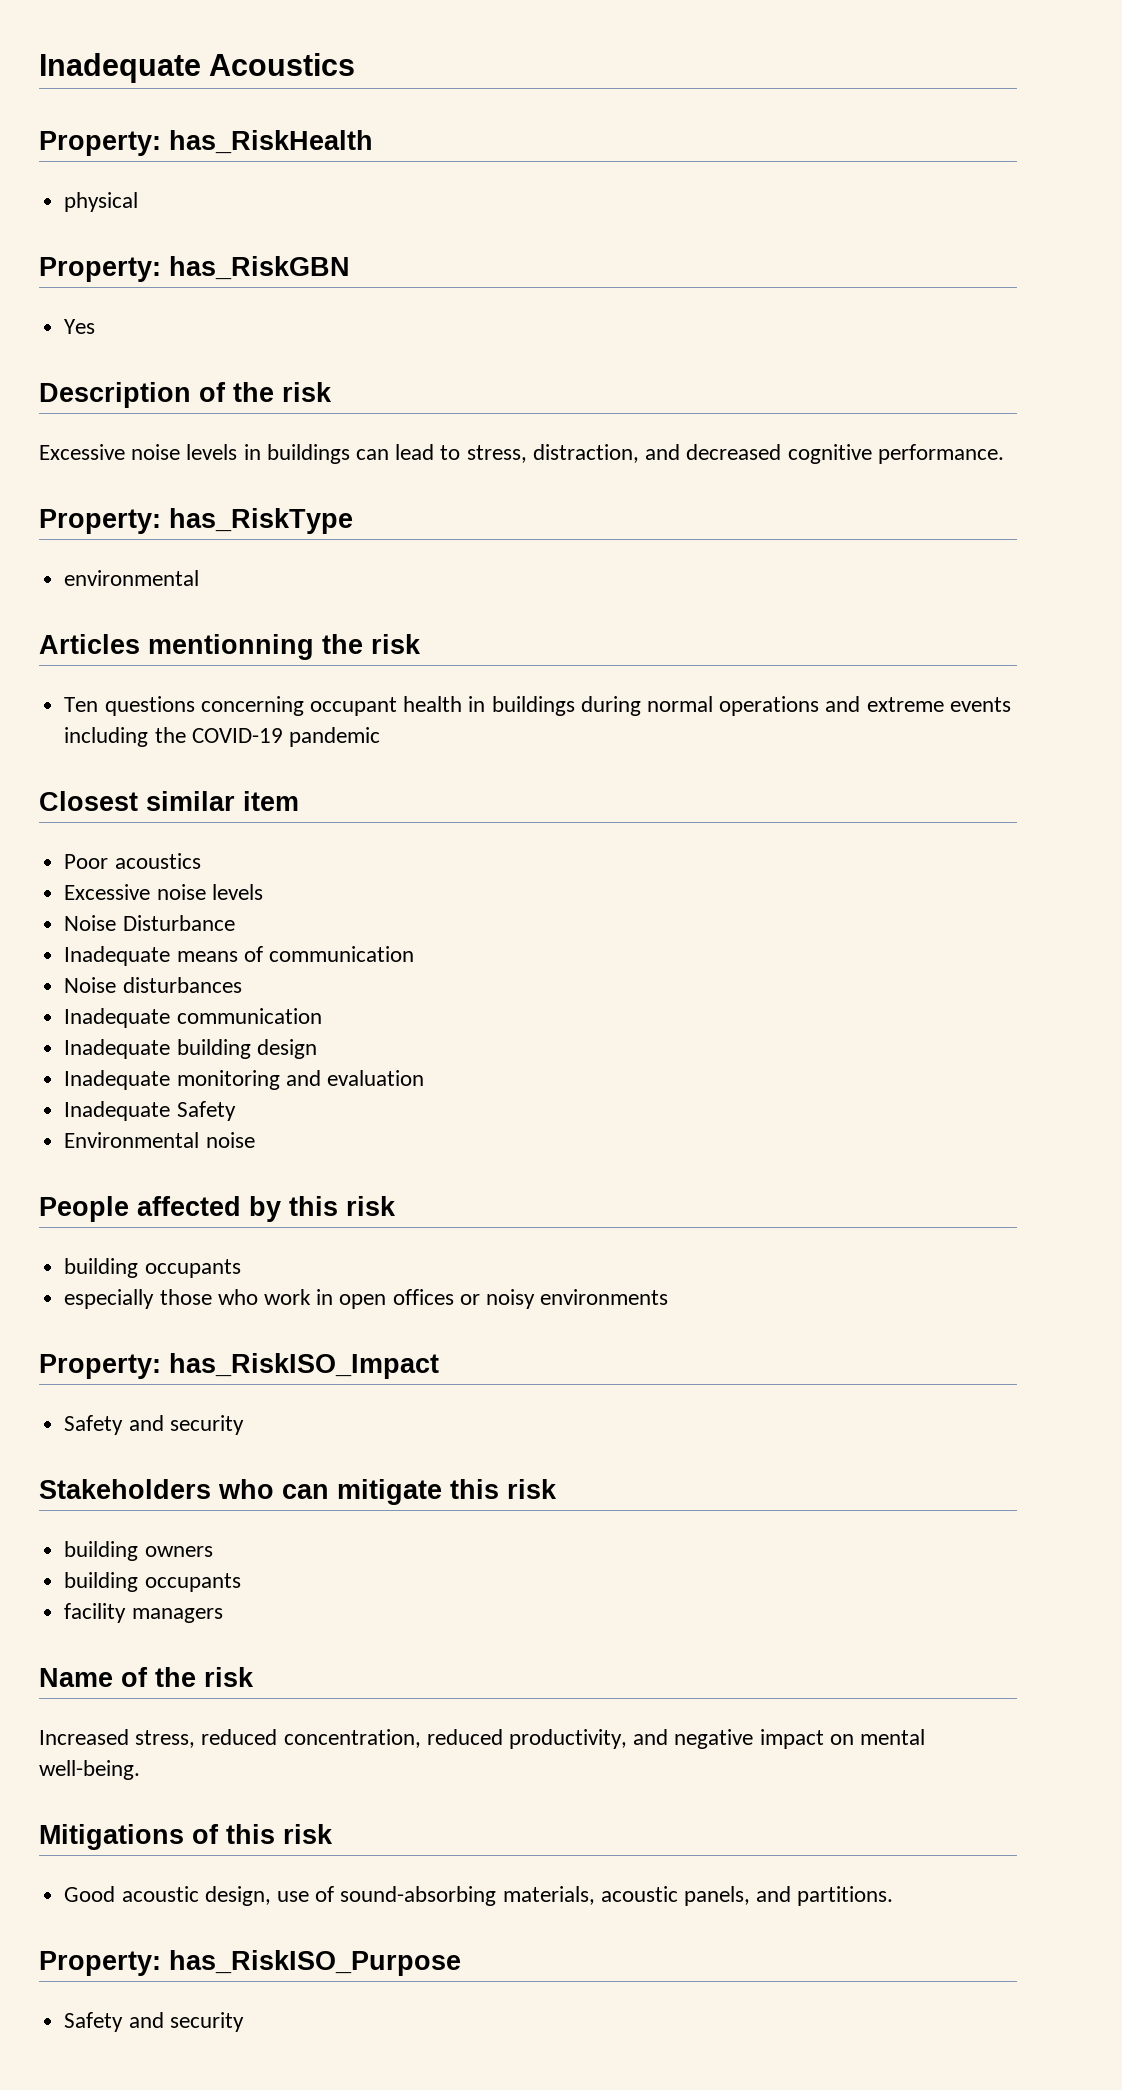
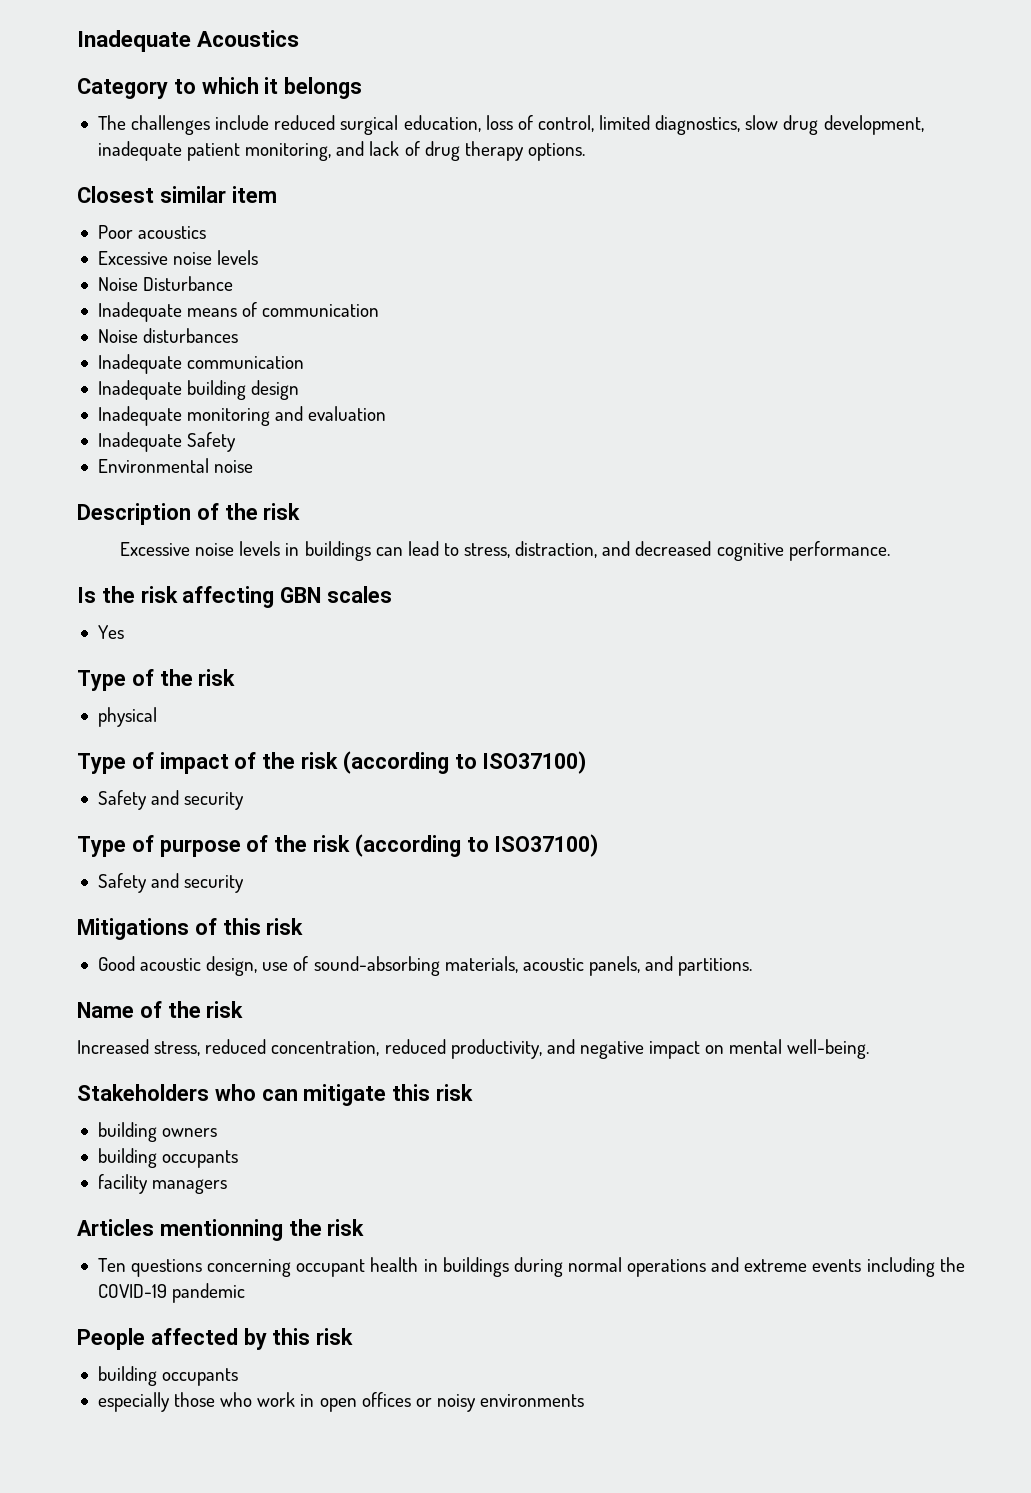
- Property: has_RiskHealth
- physical
- Property: has_RiskGBN
- Yes
- Description of the risk
- Excessive noise levels in buildings can lead to stress, distraction, and decreased cognitive performance.
- Property: has_RiskType
- environmental
- Articles mentionning the risk
- Ten questions concerning occupant health in buildings during normal operations and extreme events including the COVID-19 pandemic
+ Category to which it belongs
+ The challenges include reduced surgical education, loss of control, limited diagnostics, slow drug development, inadequate patient monitoring, and lack of drug therapy options.
+ Description of the risk
+ Excessive noise levels in buildings can lead to stress, distraction, and decreased cognitive performance.
+ Is the risk affecting GBN scales
+ Yes
+ Type of the risk
+ physical
+ Type of impact of the risk (according to ISO37100)
+ Safety and security
+ Type of purpose of the risk (according to ISO37100)
+ Safety and security
+ Mitigations of this risk
+ Good acoustic design, use of sound-absorbing materials, acoustic panels, and partitions.
+ Name of the risk
+ Increased stress, reduced concentration, reduced productivity, and negative impact on mental well-being.
+ Stakeholders who can mitigate this risk
+ building owners
+ building occupants
+ facility managers
+ Articles mentionning the risk
+ Ten questions concerning occupant health in buildings during normal operations and extreme events including the COVID-19 pandemic
- Property: has_RiskISO_Impact
- Safety and security
- Stakeholders who can mitigate this risk
- building owners
- building occupants
- facility managers
- Name of the risk
- Increased stress, reduced concentration, reduced productivity, and negative impact on mental well-being.
- Mitigations of this risk
- Good acoustic design, use of sound-absorbing materials, acoustic panels, and partitions.
- Property: has_RiskISO_Purpose
- Safety and security

